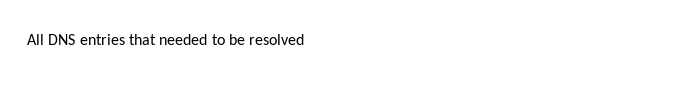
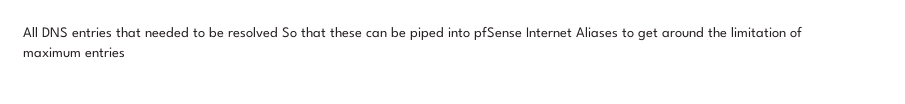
- All DNS entries that needed to be resolved
+ All DNS entries that needed to be resolved So that these can be piped into pfSense Internet Aliases to get around the limitation of maximum entries

